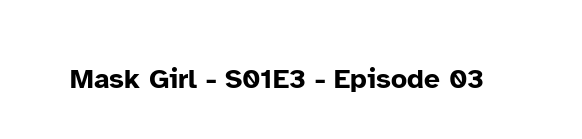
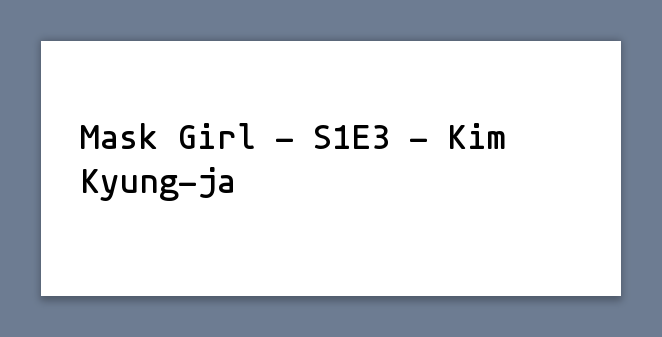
- Mask Girl - S01E3 - Episode 03
+ Mask Girl - S1E3 - Kim Kyung-ja

